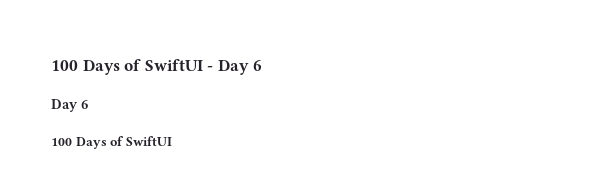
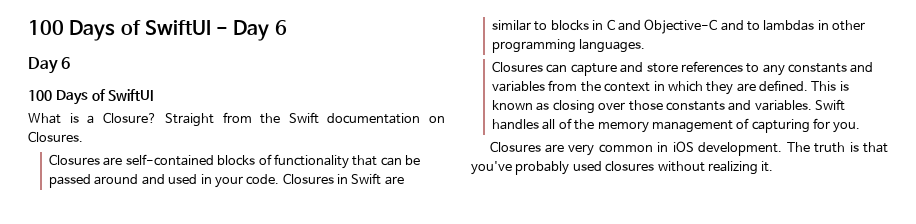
+ What is a Closure? Straight from the Swift documentation on Closures.
+ Closures are self-contained blocks of functionality that can be passed around and used in your code. Closures in Swift are similar to blocks in C and Objective-C and to lambdas in other programming languages.
+ Closures can capture and store references to any constants and variables from the context in which they are defined. This is known as closing over those constants and variables. Swift handles all of the memory management of capturing for you.
+ Closures are very common in iOS development. The truth is that you've probably used closures without realizing it.

